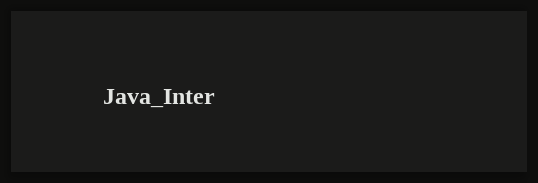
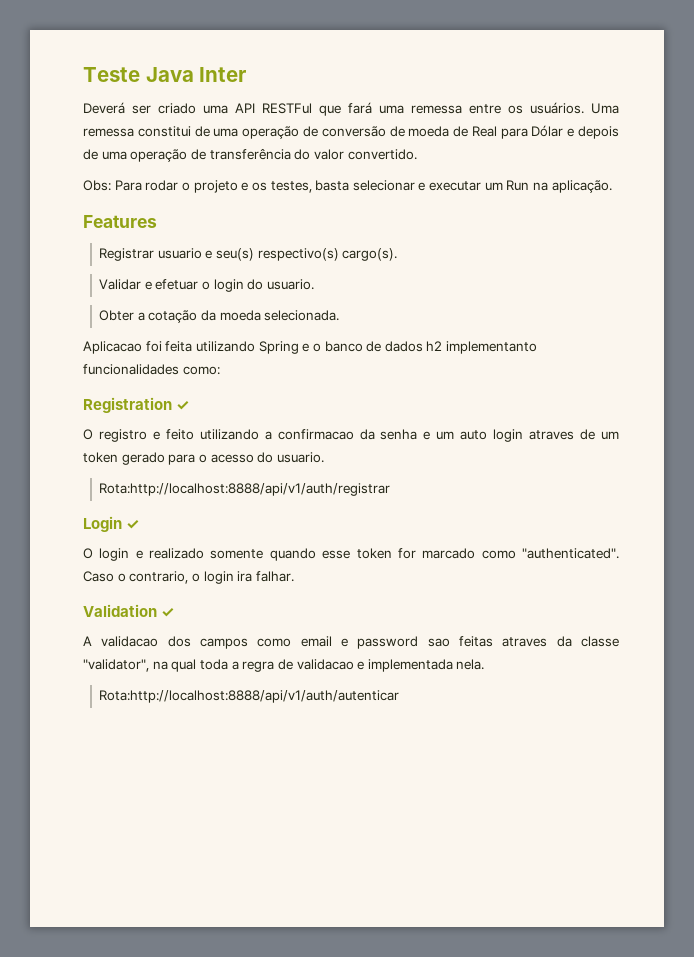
- Java_Inter
+ Teste Java Inter
+ Deverá ser criado uma API RESTFul que fará uma remessa entre os usuários. Uma remessa constitui de uma operação de conversão de moeda de Real para Dólar e depois de uma operação de transferência do valor convertido.
+ Obs: Para rodar o projeto e os testes, basta selecionar e executar um Run na aplicação.
+ Features
+ Registrar usuario e seu(s) respectivo(s) cargo(s).
+ Validar e efetuar o login do usuario.
+ Obter a cotação da moeda selecionada.
+ Aplicacao foi feita utilizando Spring e o banco de dados h2 implementanto funcionalidades como:
+ Registration ✓
+ O registro e feito utilizando a confirmacao da senha e um auto login atraves de um token gerado para o acesso do usuario.
+ Rota:http://localhost:8888/api/v1/auth/registrar
+ Login ✓
+ O login e realizado somente quando esse token for marcado como "authenticated". Caso o contrario, o login ira falhar.
+ Validation ✓
+ A validacao dos campos como email e password sao feitas atraves da classe "validator", na qual toda a regra de validacao e implementada nela.
+ Rota:http://localhost:8888/api/v1/auth/autenticar

